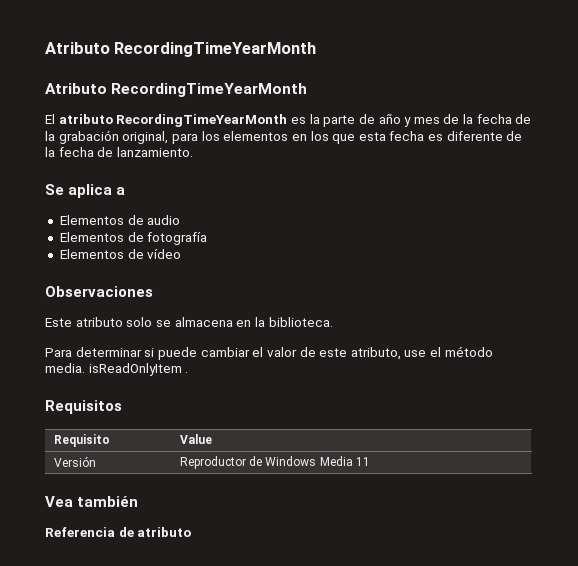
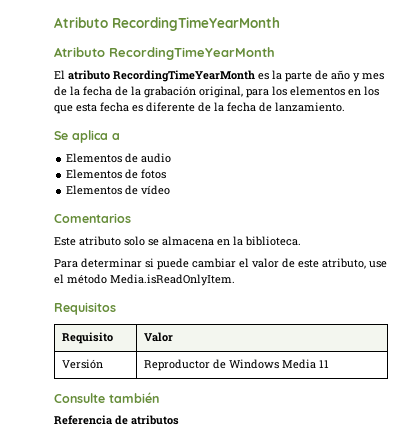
- Elementos de fotografía
+ Elementos de fotos
- Observaciones
+ Comentarios
- Para determinar si puede cambiar el valor de este atributo, use el método media. isReadOnlyItem .
+ Para determinar si puede cambiar el valor de este atributo, use el método Media.isReadOnlyItem.
- Requisito | Value
+ Requisito | Valor
- Vea también
+ Consulte también
- Referencia de atributo
+ Referencia de atributos

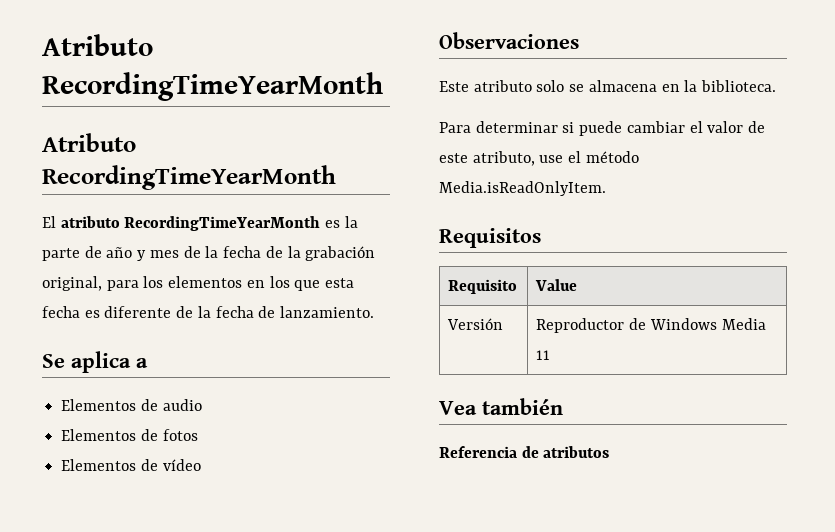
- Comentarios
+ Observaciones
- Requisito | Valor
+ Requisito | Value
- Consulte también
+ Vea también

